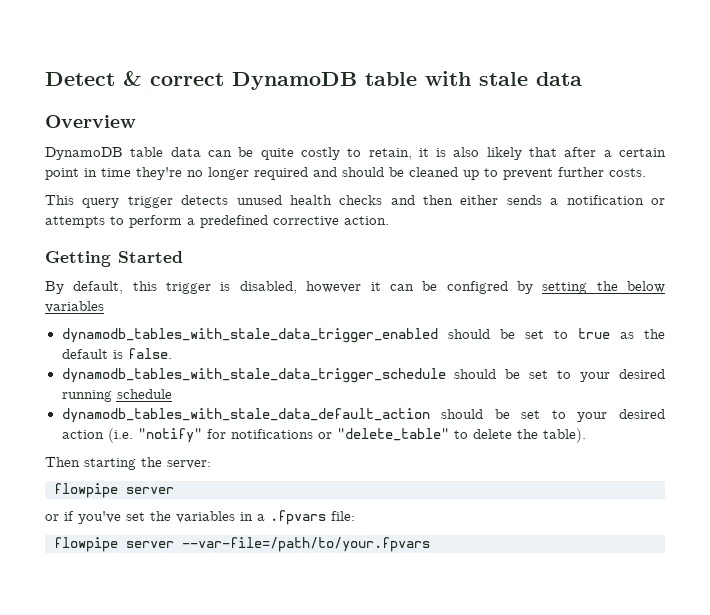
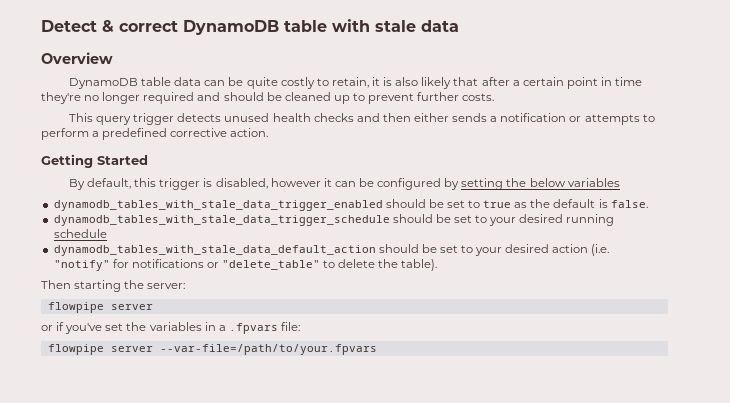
- By default, this trigger is disabled, however it can be configred by setting the below variables
+ By default, this trigger is disabled, however it can be configured by setting the below variables

